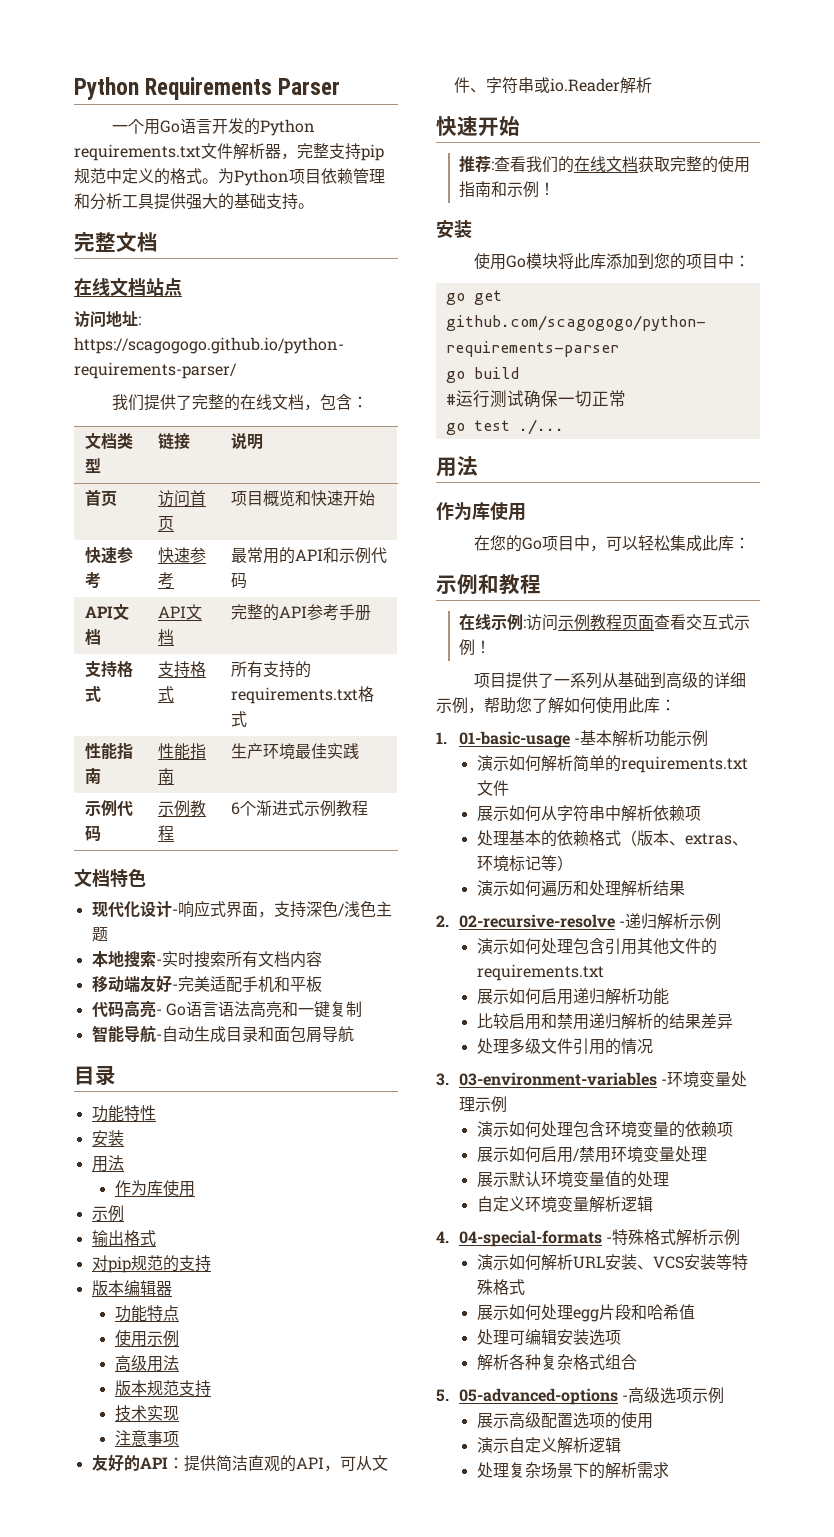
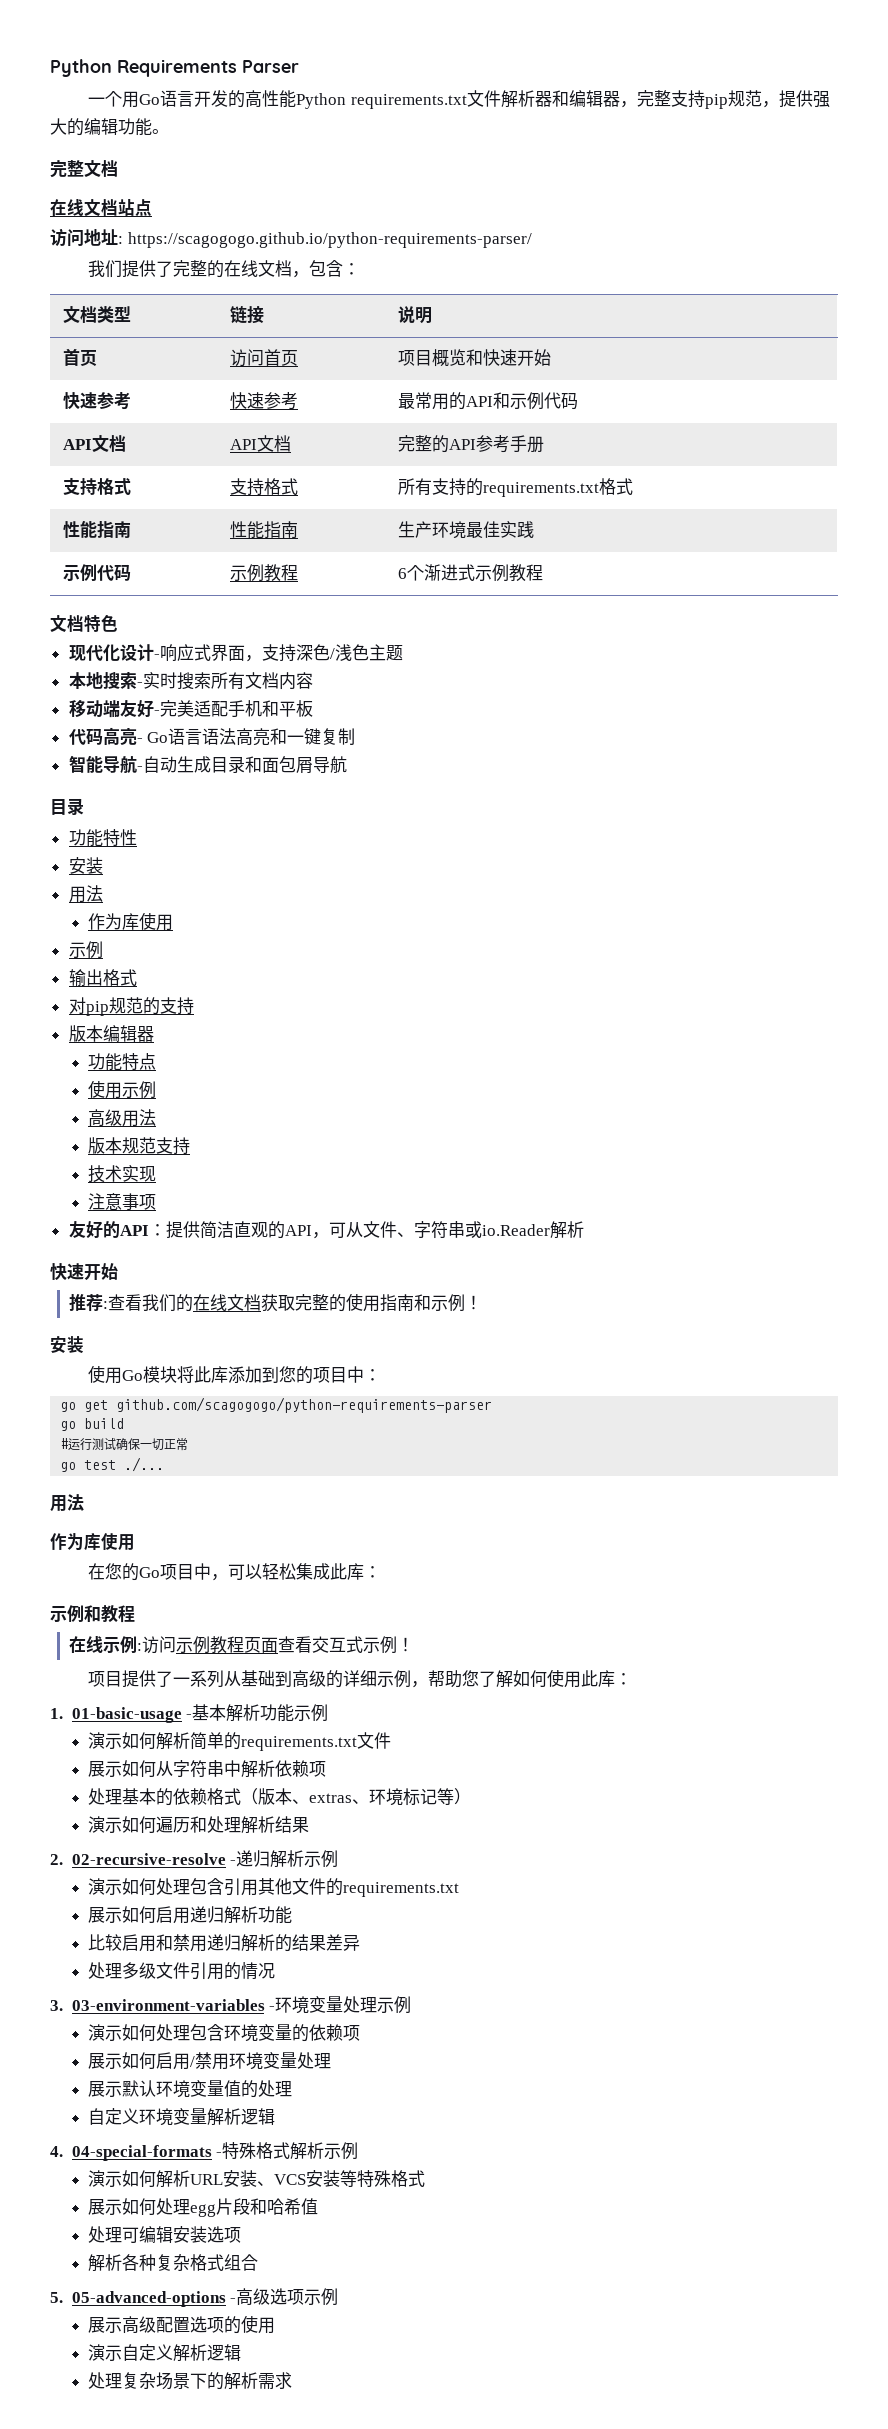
- 一个用Go语言开发的Python requirements.txt文件解析器，完整支持pip规范中定义的格式。为Python项目依赖管理和分析工具提供强大的基础支持。
+ 一个用Go语言开发的高性能Python requirements.txt文件解析器和编辑器，完整支持pip规范，提供强大的编辑功能。

